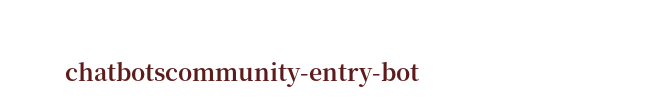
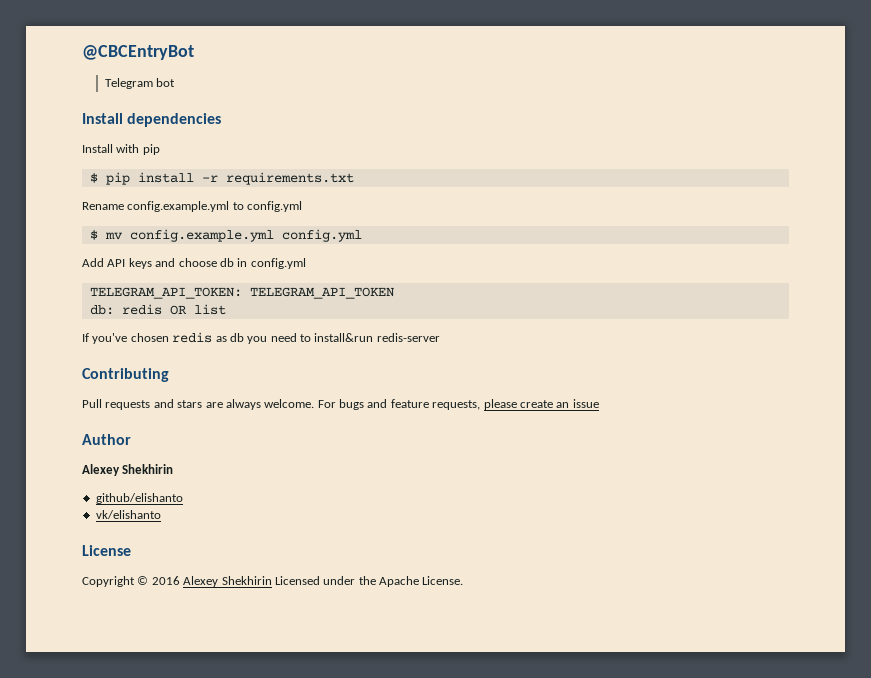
- chatbotscommunity-entry-bot
+ @CBCEntryBot
+ Telegram bot
+ Install dependencies
+ Install with pip
+ $ pip install -r requirements.txt
+ Rename config.example.yml to config.yml
+ $ mv config.example.yml config.yml
+ Add API keys and choose db in config.yml
+ TELEGRAM_API_TOKEN: TELEGRAM_API_TOKEN
+ db: redis OR list
+ If you've chosen redis as db you need to install&run redis-server
+ Contributing
+ Pull requests and stars are always welcome. For bugs and feature requests, please create an issue
+ Author
+ Alexey Shekhirin
+ github/elishanto
+ vk/elishanto
+ License
+ Copyright © 2016 Alexey Shekhirin Licensed under the Apache License.

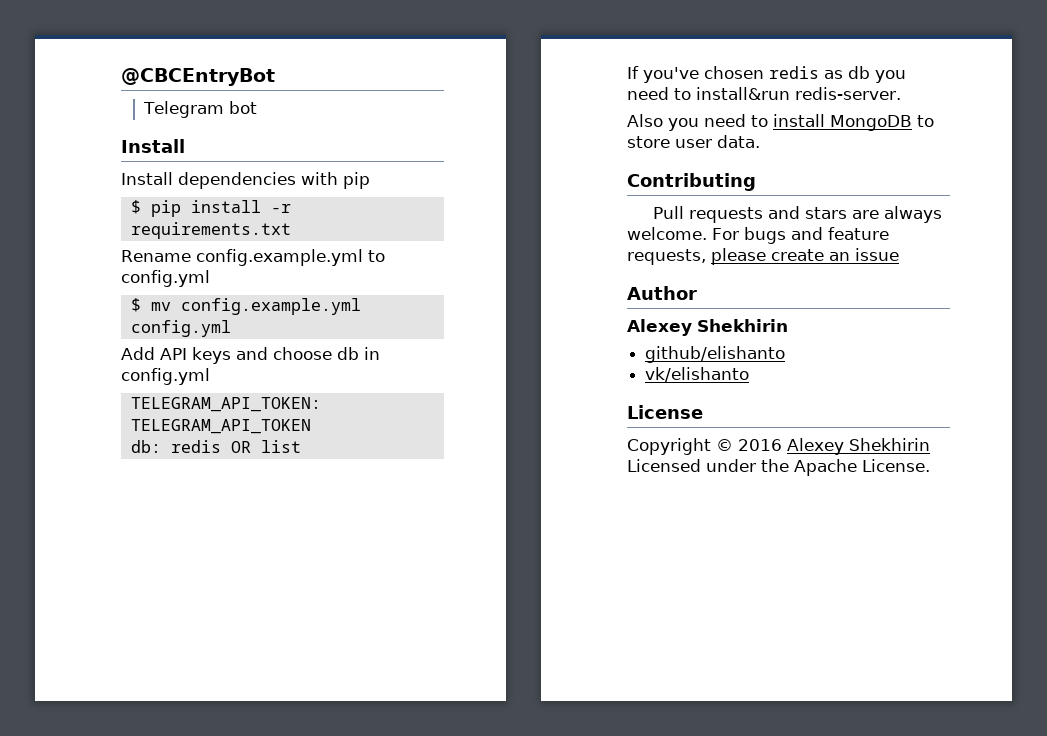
  Telegram bot
- Install dependencies
- Install with pip
+ Install
+ Install dependencies with pip
- If you've chosen redis as db you need to install&run redis-server
+ If you've chosen redis as db you need to install&run redis-server.
+ Also you need to install MongoDB to store user data.

